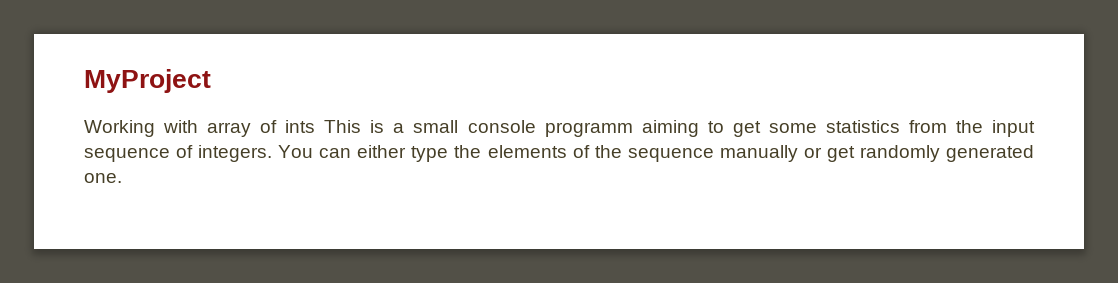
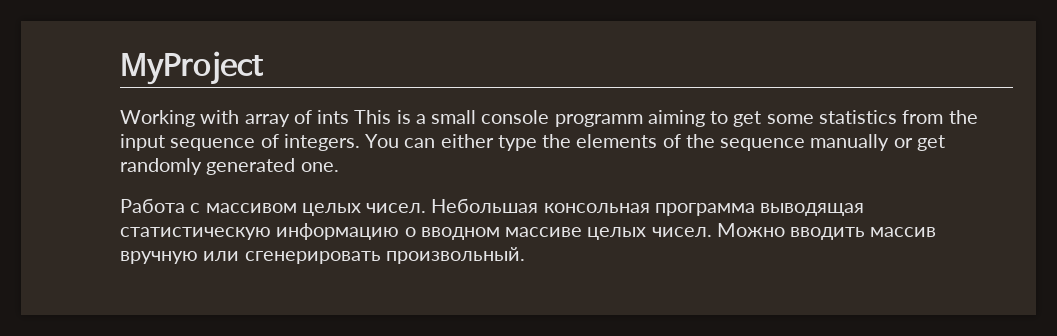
+ Работа с массивом целых чисел. Небольшая консольная программа выводящая статистическую информацию о вводном массиве целых чисел. Можно вводить массив вручную или сгенерировать произвольный.

